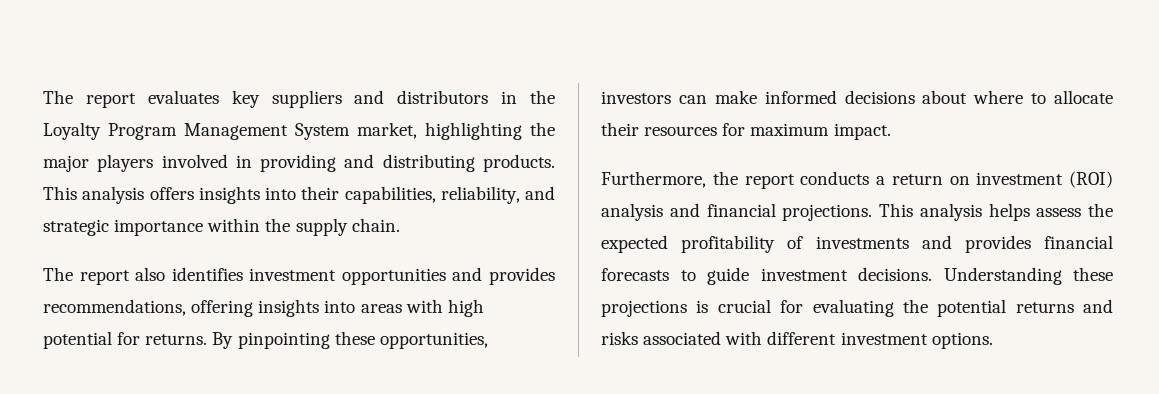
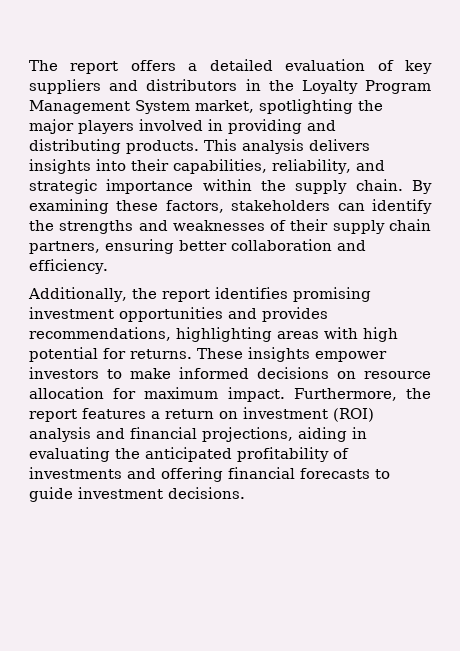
- The report evaluates key suppliers and distributors in the Loyalty Program Management System market, highlighting the major players involved in providing and distributing products.
+ The report offers a detailed evaluation of key suppliers and distributors in the Loyalty Program Management System market, spotlighting the major players involved in providing and distributing products.
- This analysis offers insights into their capabilities, reliability, and strategic importance within the supply chain.
- The report also identifies investment opportunities and provides recommendations, offering insights into areas with high potential for returns.
+ This analysis delivers insights into their capabilities, reliability, and strategic importance within the supply chain. By examining these factors, stakeholders can identify the strengths and weaknesses of their supply chain partners, ensuring better collaboration and efficiency.
+ Additionally, the report identifies promising investment opportunities and provides recommendations, highlighting areas with high potential for returns.
- By pinpointing these opportunities, investors can make informed decisions about where to allocate their resources for maximum impact.
- Furthermore, the report conducts a return on investment (ROI) analysis and financial projections. This analysis helps assess the expected profitability of investments and provides financial forecasts to guide investment decisions. Understanding these projections is crucial for evaluating the potential returns and risks associated with different investment options.
+ These insights empower investors to make informed decisions on resource allocation for maximum impact. Furthermore, the report features a return on investment (ROI) analysis and financial projections, aiding in evaluating the anticipated profitability of investments and offering financial forecasts to guide investment decisions.

